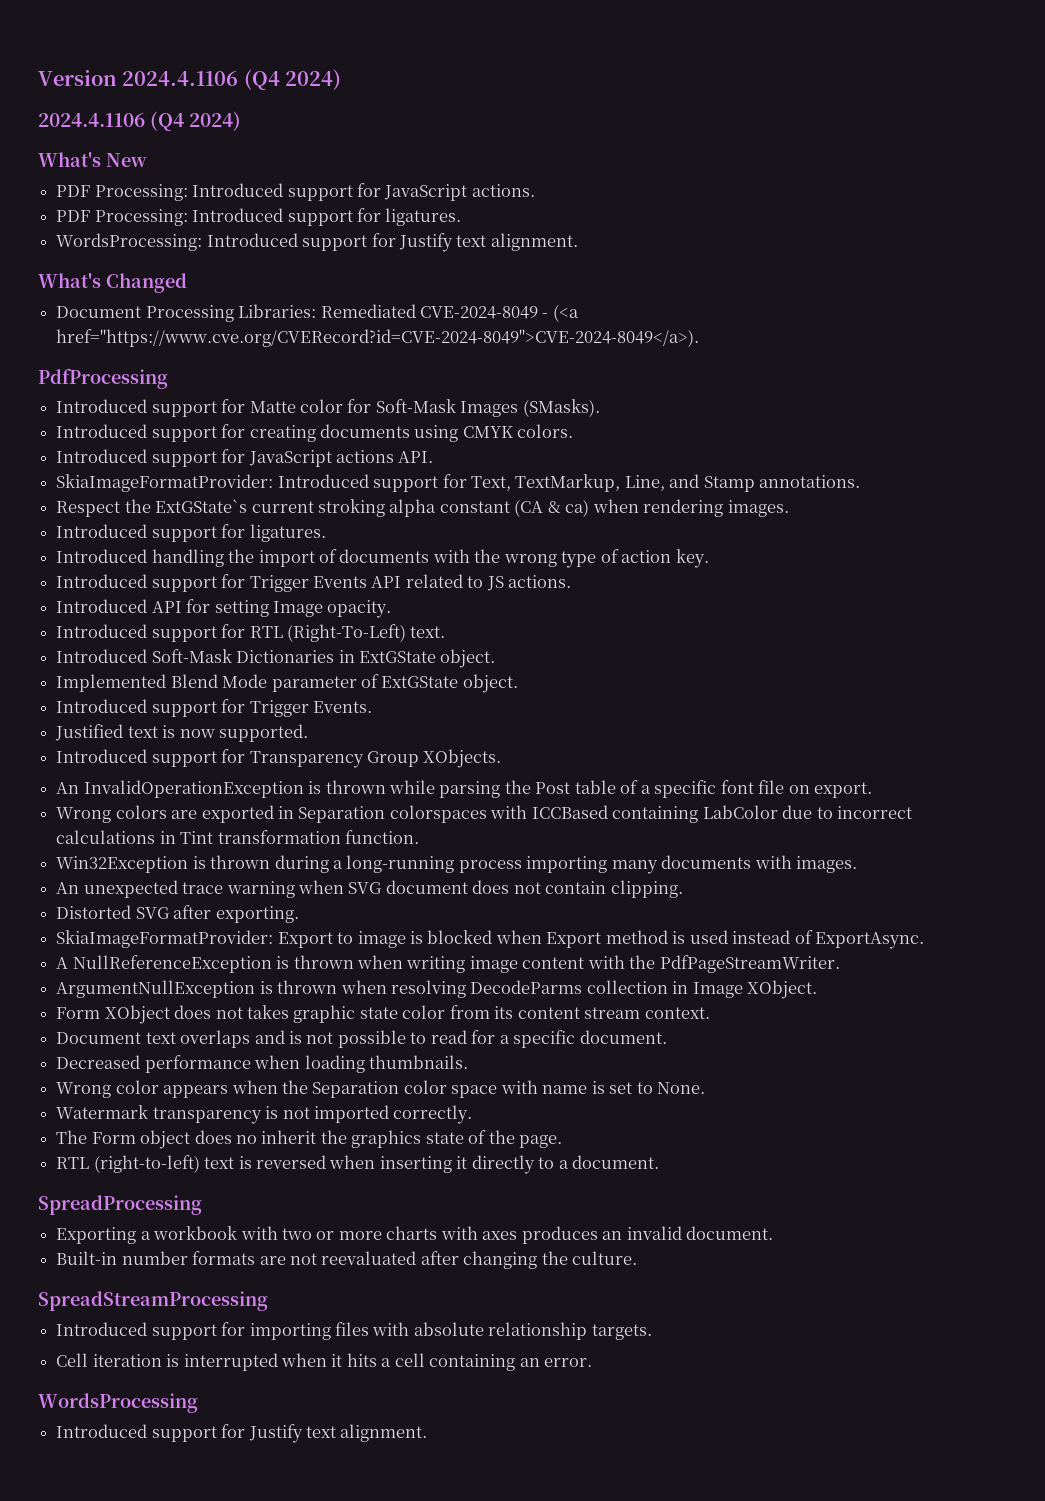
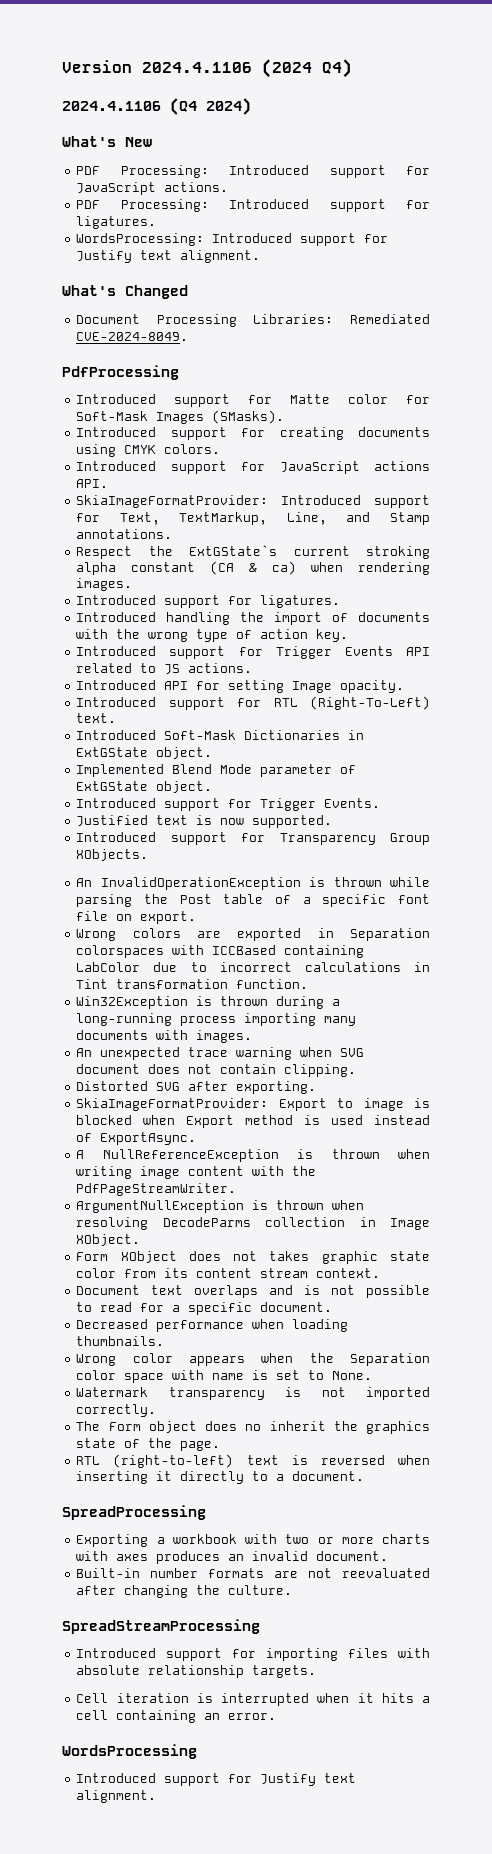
- Version 2024.4.1106 (Q4 2024)
+ Version 2024.4.1106 (2024 Q4)
- Document Processing Libraries: Remediated CVE-2024-8049 - (<a href="https://www.cve.org/CVERecord?id=CVE-2024-8049">CVE-2024-8049</a>).
+ Document Processing Libraries: Remediated CVE-2024-8049.

